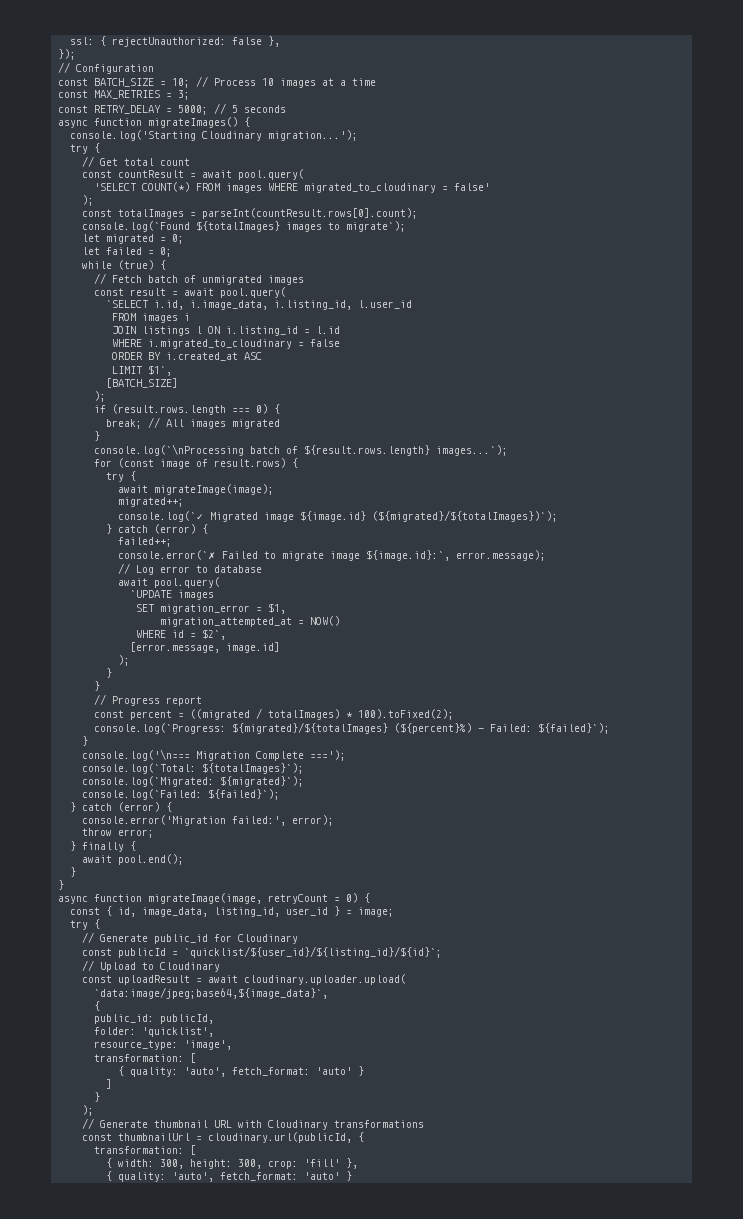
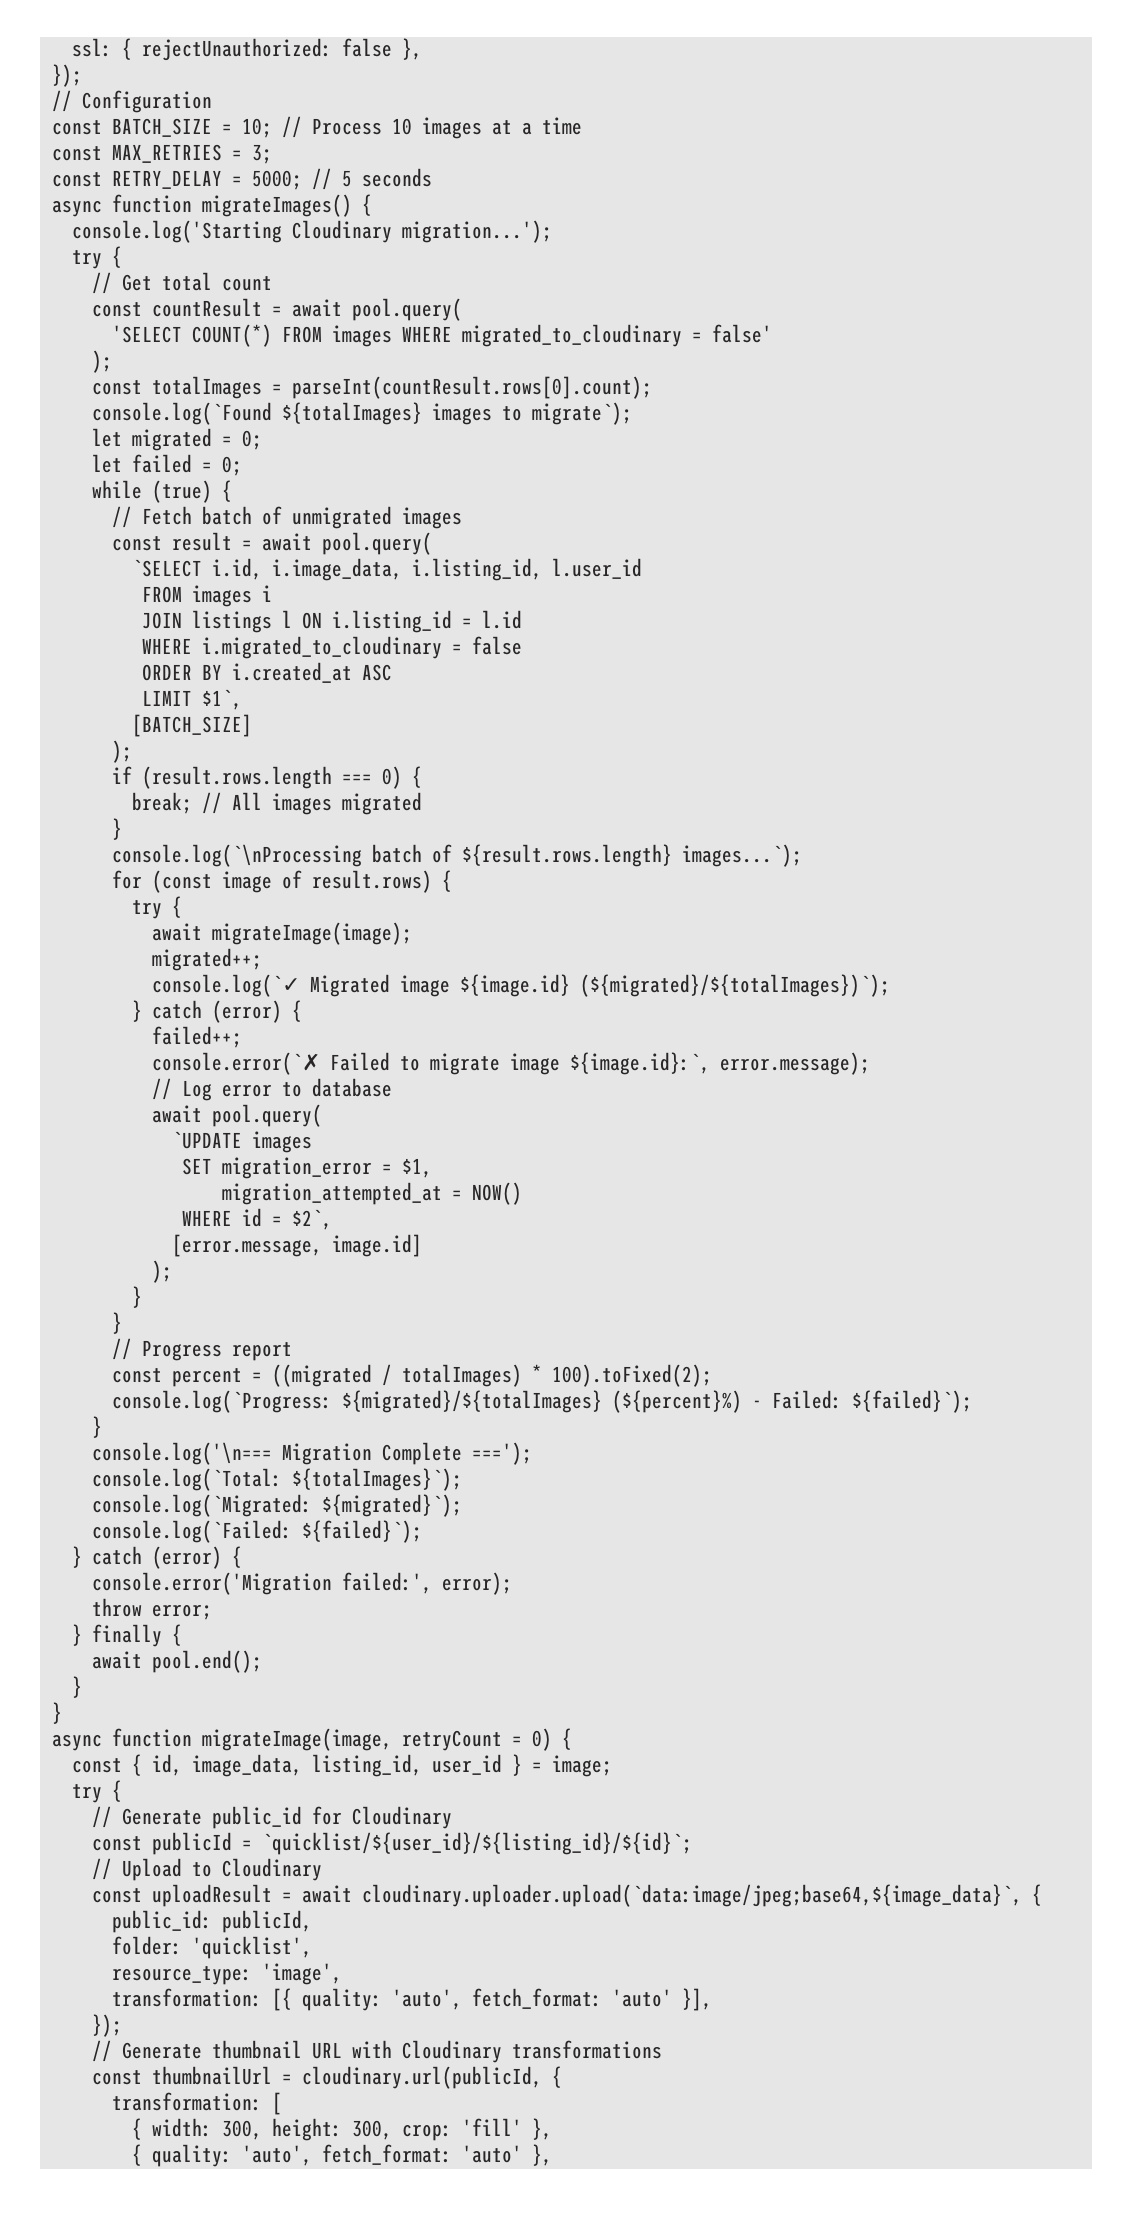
- const uploadResult = await cloudinary.uploader.upload(
- `data:image/jpeg;base64,${image_data}`,
- {
+ const uploadResult = await cloudinary.uploader.upload(`data:image/jpeg;base64,${image_data}`, {
  resource_type: 'image',
- transformation: [
- { quality: 'auto', fetch_format: 'auto' }
- ]
- }
- );
+ transformation: [{ quality: 'auto', fetch_format: 'auto' }],
+ });
  { width: 300, height: 300, crop: 'fill' },
- { quality: 'auto', fetch_format: 'auto' }
+ { quality: 'auto', fetch_format: 'auto' },

